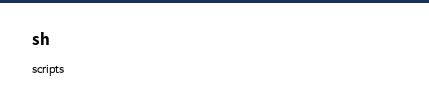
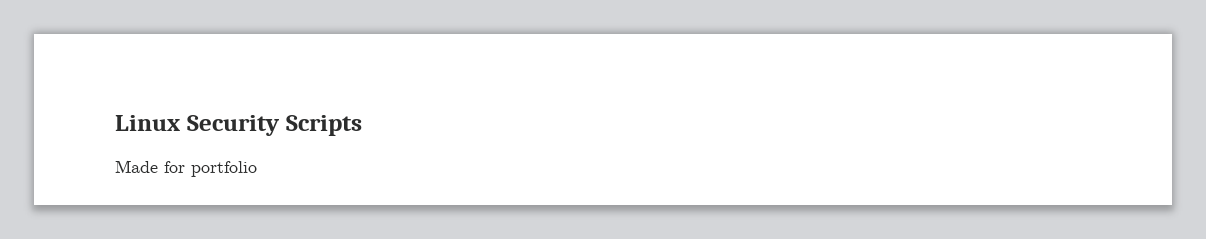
- sh
- scripts
+ Linux Security Scripts
+ Made for portfolio

